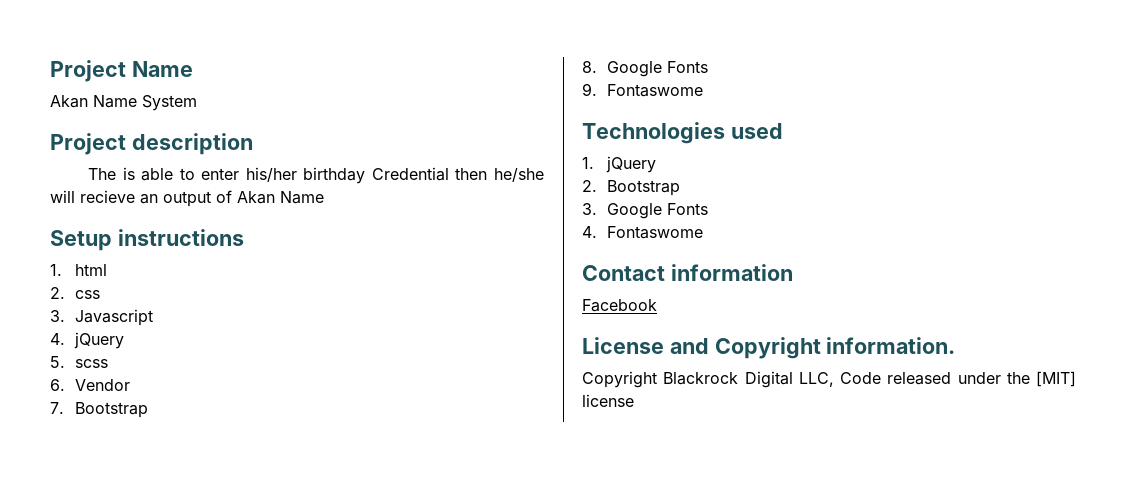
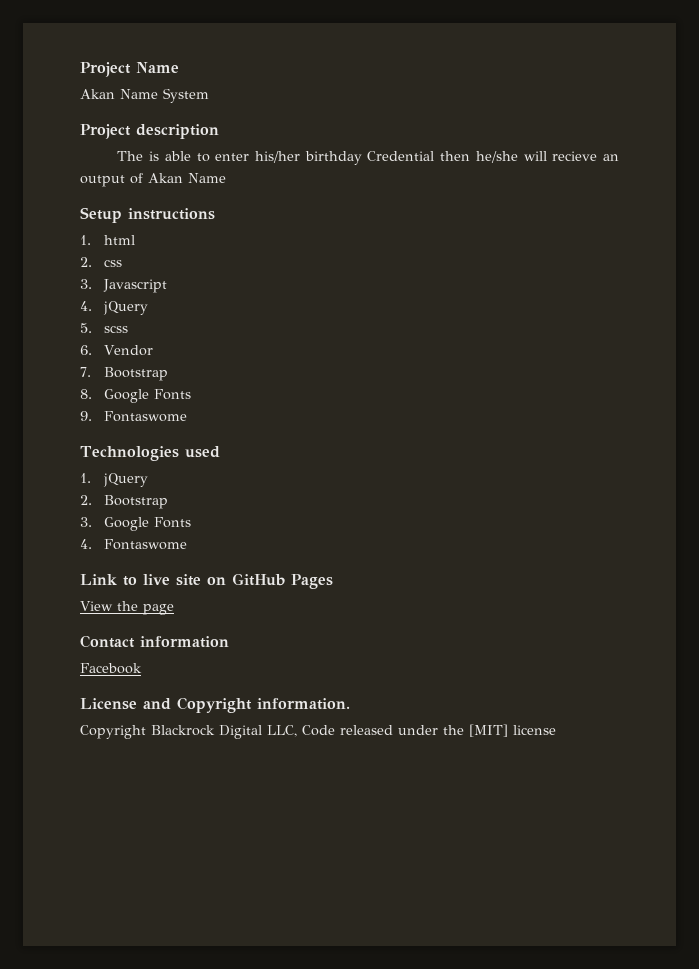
+ Link to live site on GitHub Pages
+ View the page

